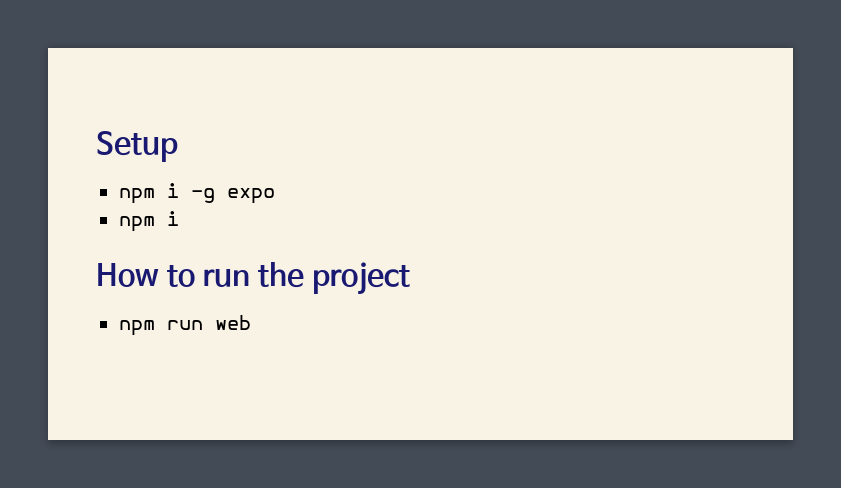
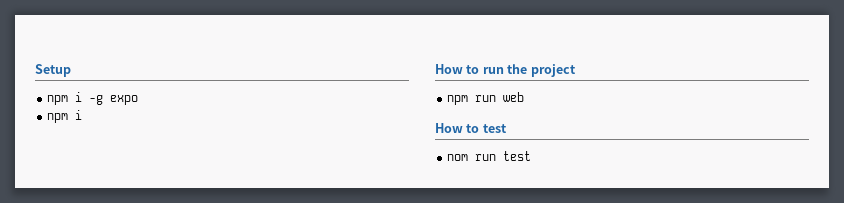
+ How to test
+ nom run test

